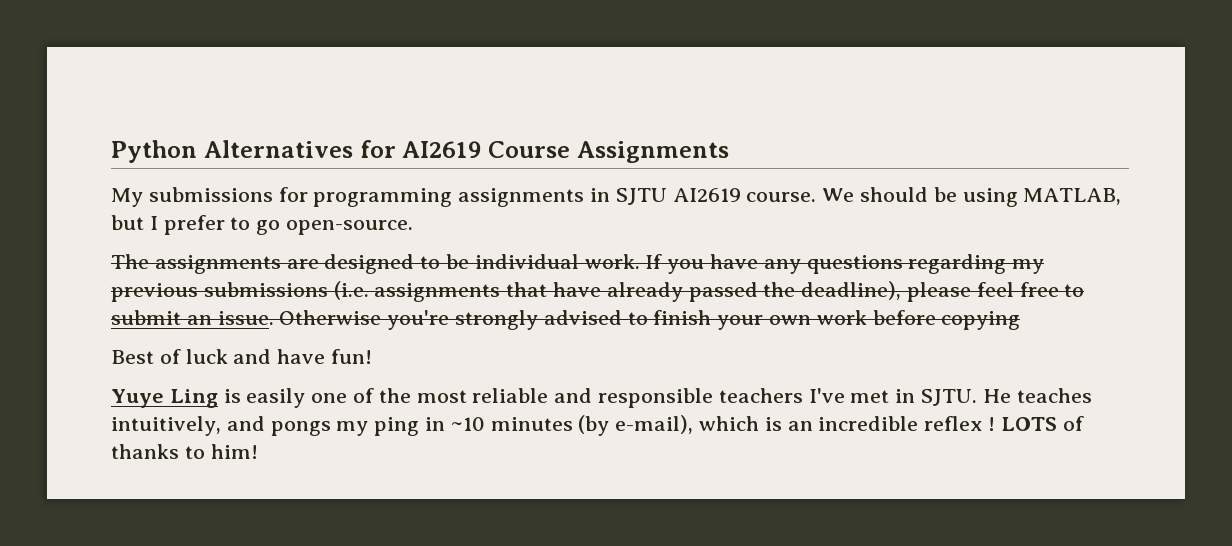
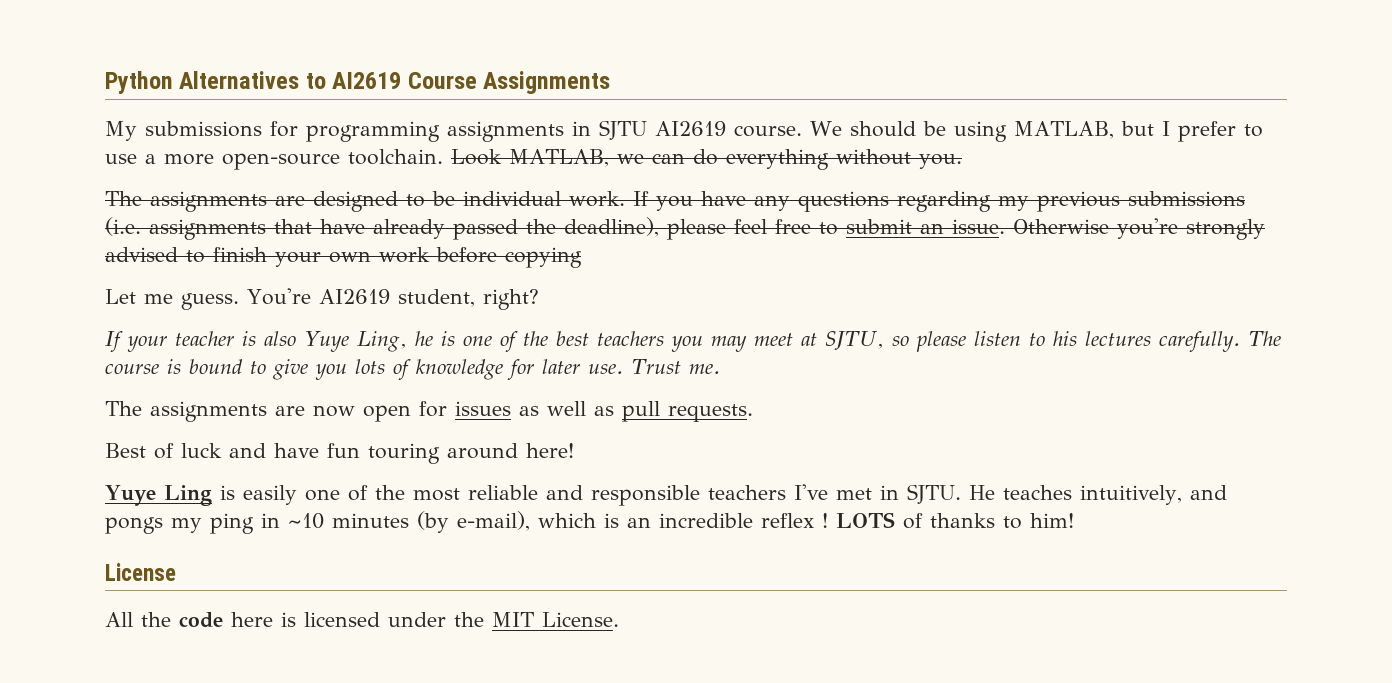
- Python Alternatives for AI2619 Course Assignments
+ Python Alternatives to AI2619 Course Assignments
- We should be using MATLAB, but I prefer to go open-source.
+ We should be using MATLAB, but I prefer to use a more open-source toolchain. Look MATLAB, we can do everything without you.
+ Let me guess. You're AI2619 student, right?
+ If your teacher is also Yuye Ling, he is one of the best teachers you may meet at SJTU, so please listen to his lectures carefully. The course is bound to give you lots of knowledge for later use. Trust me.
+ The assignments are now open for issues as well as pull requests.
- Best of luck and have fun!
+ Best of luck and have fun touring around here!
+ License
+ All the code here is licensed under the MIT License.

